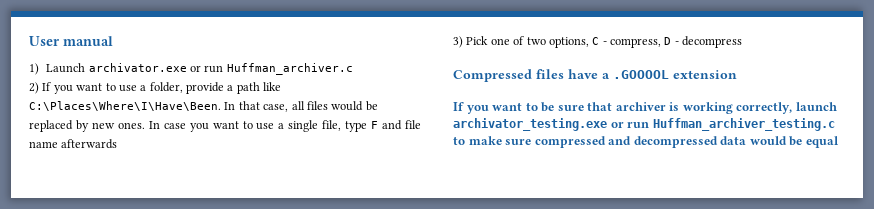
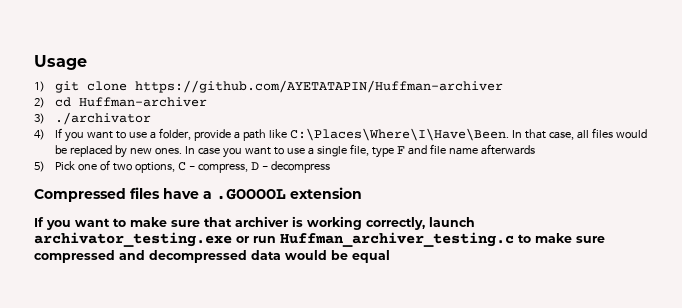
- User manual
+ Usage
- 1) Launch archivator.exe or run Huffman_archiver.c
- 2) If you want to use a folder, provide a path like C:\Places\Where\I\Have\Been.
+ 1) git clone https://github.com/AYETATAPIN/Huffman-archiver
+ 2) cd Huffman-archiver
+ 3) ./archivator
+ 4) If you want to use a folder, provide a path like C:\Places\Where\I\Have\Been.
- 3) Pick one of two options, C - compress, D - decompress
+ 5) Pick one of two options, C - compress, D - decompress
- If you want to be sure that archiver is working correctly, launch archivator_testing.exe or run Huffman_archiver_testing.c to make sure compressed and decompressed data would be equal
+ If you want to make sure that archiver is working correctly, launch archivator_testing.exe or run Huffman_archiver_testing.c to make sure compressed and decompressed data would be equal

